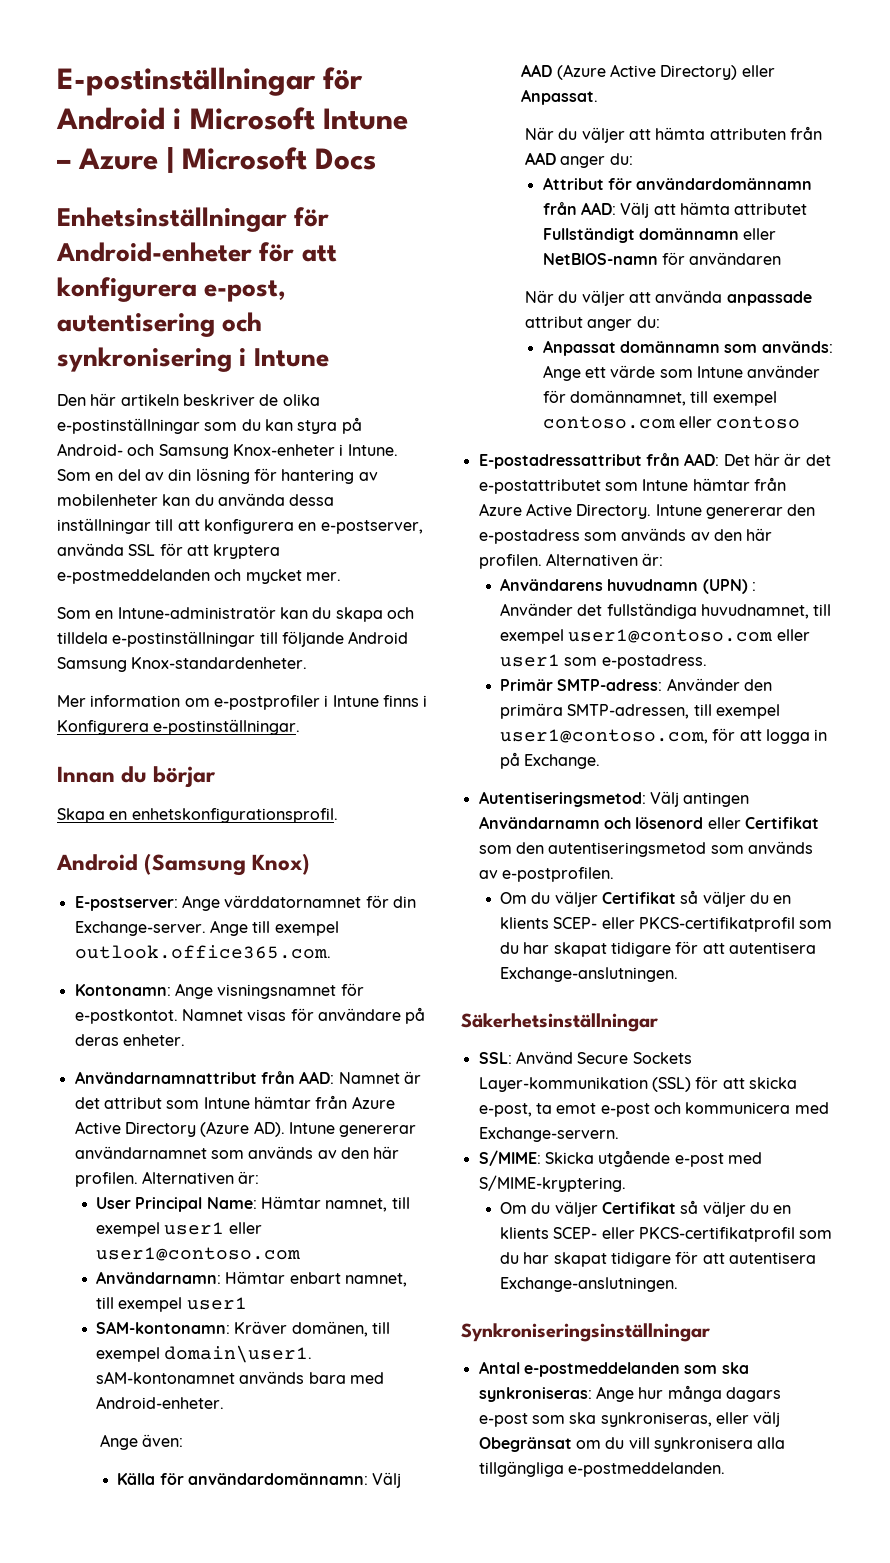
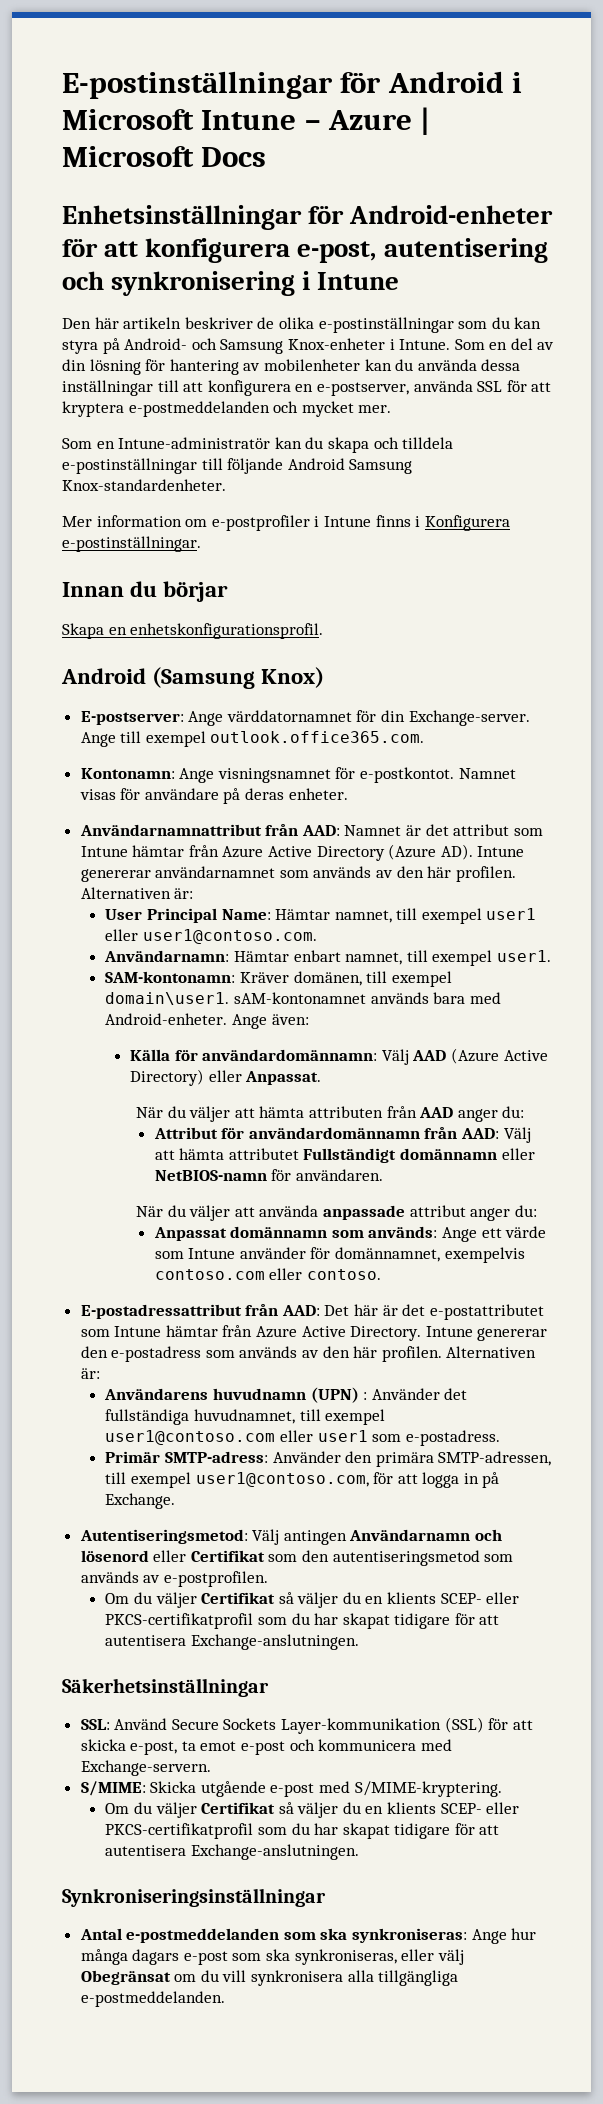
- User Principal Name: Hämtar namnet, till exempel user1 eller user1@contoso.com
+ User Principal Name: Hämtar namnet, till exempel user1 eller user1@contoso.com.
- Användarnamn: Hämtar enbart namnet, till exempel user1
+ Användarnamn: Hämtar enbart namnet, till exempel user1.
- SAM-kontonamn: Kräver domänen, till exempel domain\user1. sAM-kontonamnet används bara med Android-enheter.
- Ange även:
+ SAM-kontonamn: Kräver domänen, till exempel domain\user1. sAM-kontonamnet används bara med Android-enheter. Ange även:
- Attribut för användardomännamn från AAD: Välj att hämta attributet Fullständigt domännamn eller NetBIOS-namn för användaren
+ Attribut för användardomännamn från AAD: Välj att hämta attributet Fullständigt domännamn eller NetBIOS-namn för användaren.
- Anpassat domännamn som används: Ange ett värde som Intune använder för domännamnet, till exempel contoso.com eller contoso
+ Anpassat domännamn som används: Ange ett värde som Intune använder för domännamnet, exempelvis contoso.com eller contoso.

